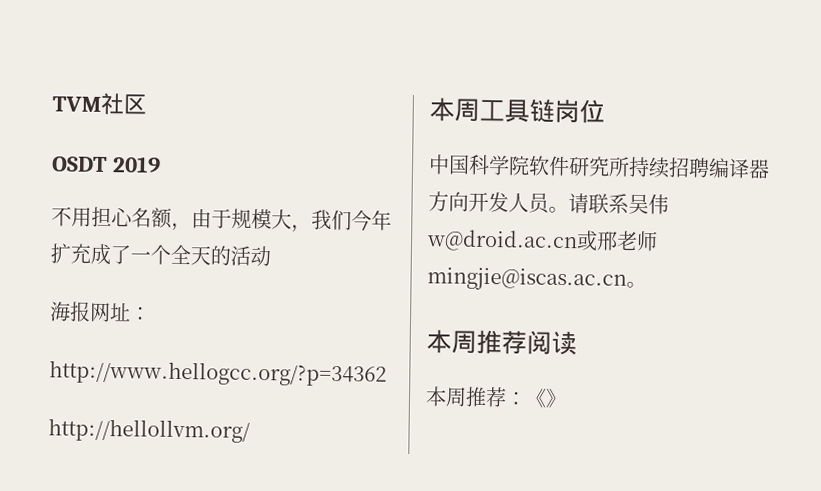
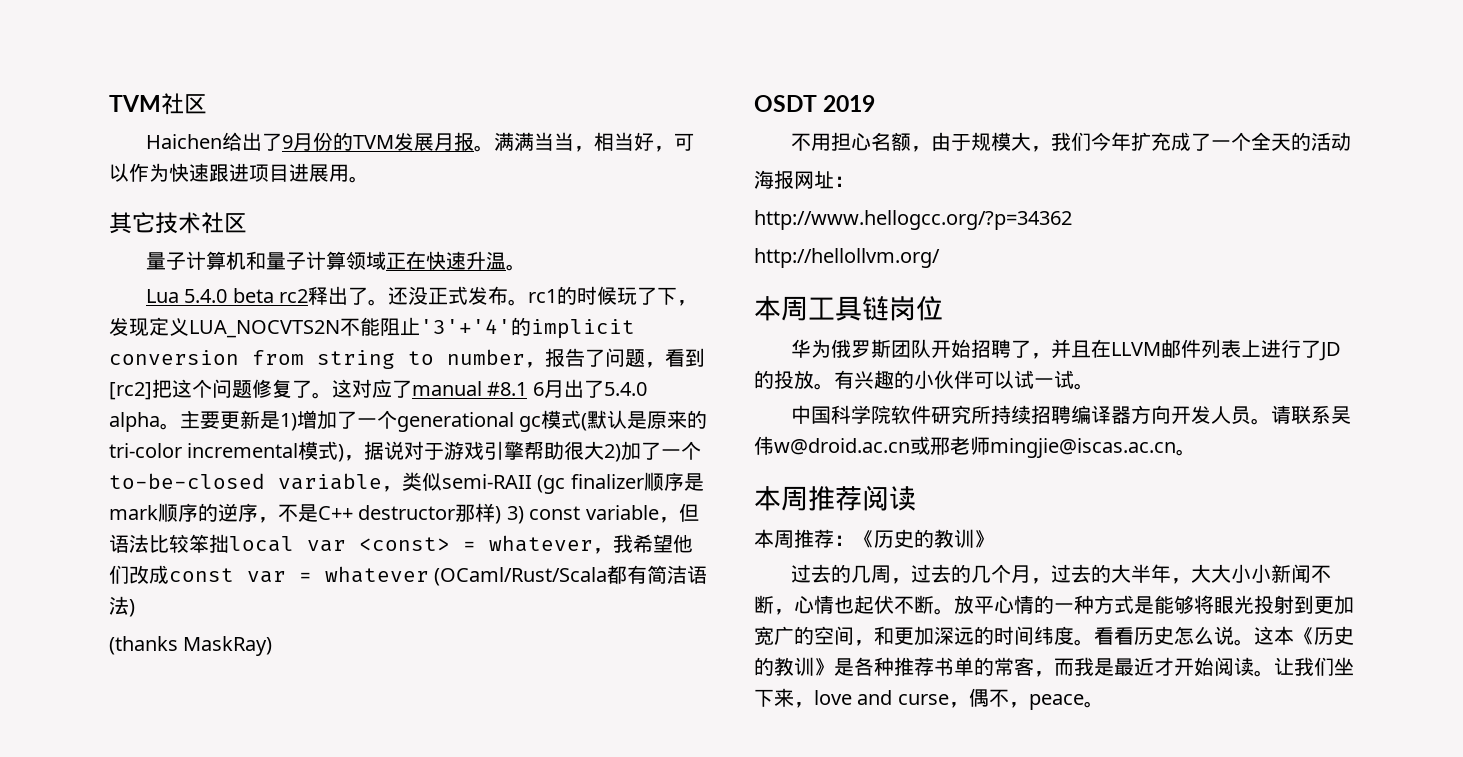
+ Haichen给出了9月份的TVM发展月报。满满当当，相当好，可以作为快速跟进项目进展用。
+ 其它技术社区
+ 量子计算机和量子计算领域正在快速升温。
+ Lua 5.4.0 beta rc2释出了。还没正式发布。rc1的时候玩了下，发现定义LUA_NOCVTS2N不能阻止'3'+'4'的implicit conversion from string to number，报告了问题，看到[rc2]把这个问题修复了。这对应了manual #8.1 6月出了5.4.0 alpha。主要更新是1)增加了一个generational gc模式(默认是原来的tri-color incremental模式)，据说对于游戏引擎帮助很大2)加了一个to-be-closed variable，类似semi-RAII (gc finalizer顺序是mark顺序的逆序，不是C++ destructor那样) 3) const variable，但语法比较笨拙local var <const> = whatever，我希望他们改成const var = whatever (OCaml/Rust/Scala都有简洁语法)
+ (thanks MaskRay)
+ 华为俄罗斯团队开始招聘了，并且在LLVM邮件列表上进行了JD的投放。有兴趣的小伙伴可以试一试。
- 本周推荐：《》
+ 本周推荐：《历史的教训》
+ 过去的几周，过去的几个月，过去的大半年，大大小小新闻不断，心情也起伏不断。放平心情的一种方式是能够将眼光投射到更加宽广的空间，和更加深远的时间纬度。看看历史怎么说。这本《历史的教训》是各种推荐书单的常客，而我是最近才开始阅读。让我们坐下来，love and curse，偶不，peace。

